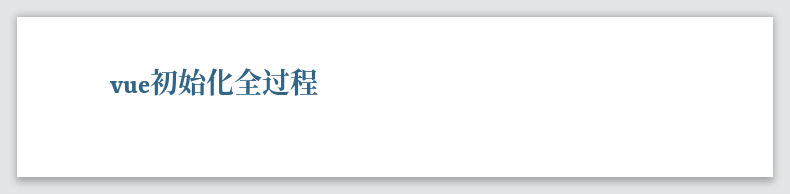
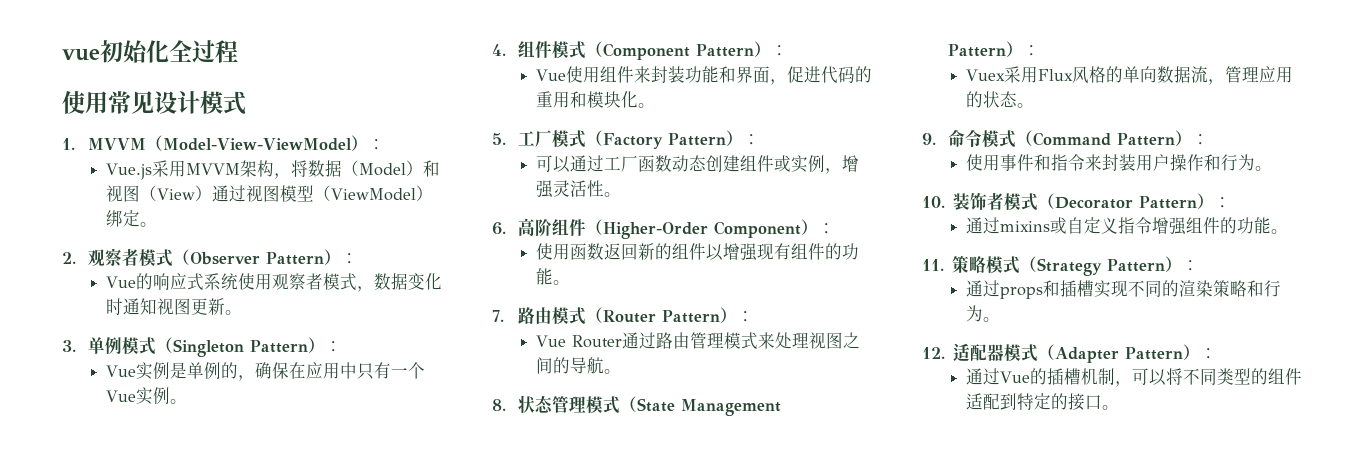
+ 使用常见设计模式
+ 1. MVVM（Model-View-ViewModel）：
+ Vue.js采用MVVM架构，将数据（Model）和视图（View）通过视图模型（ViewModel）绑定。
+ 2.观察者模式（Observer Pattern）：
+ Vue的响应式系统使用观察者模式，数据变化时通知视图更新。
+ 3.单例模式（Singleton Pattern）：
+ Vue实例是单例的，确保在应用中只有一个Vue实例。
+ 4.组件模式（Component Pattern）：
+ Vue使用组件来封装功能和界面，促进代码的重用和模块化。
+ 5.工厂模式（Factory Pattern）：
+ 可以通过工厂函数动态创建组件或实例，增强灵活性。
+ 6.高阶组件（Higher-Order Component）：
+ 使用函数返回新的组件以增强现有组件的功能。
+ 7.路由模式（Router Pattern）：
+ Vue Router通过路由管理模式来处理视图之间的导航。
+ 8.状态管理模式（State Management Pattern）：
+ Vuex采用Flux风格的单向数据流，管理应用的状态。
+ 9.命令模式（Command Pattern）：
+ 使用事件和指令来封装用户操作和行为。
+ 10.装饰者模式（Decorator Pattern）：
+ 通过mixins或自定义指令增强组件的功能。
+ 11.策略模式（Strategy Pattern）：
+ 通过props和插槽实现不同的渲染策略和行为。
+ 12.适配器模式（Adapter Pattern）：
+ 通过Vue的插槽机制，可以将不同类型的组件适配到特定的接口。

